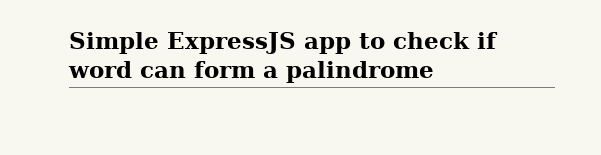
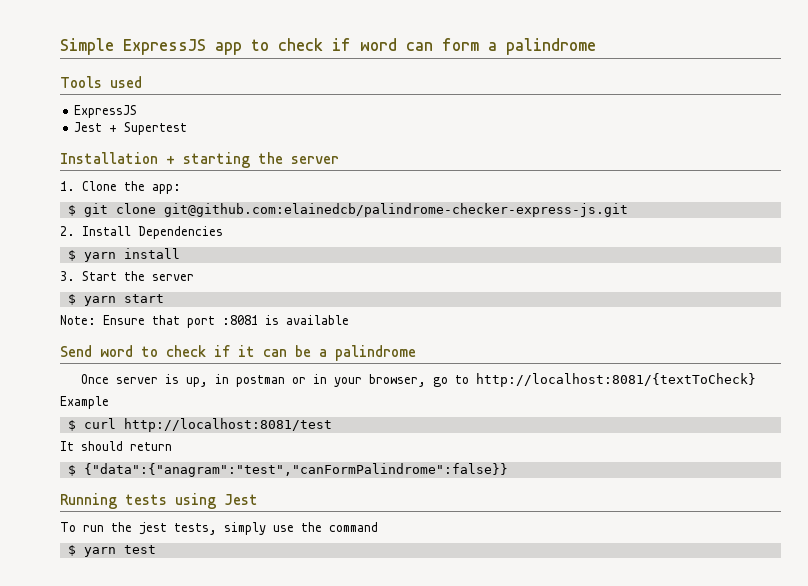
+ Tools used
+ ExpressJS
+ Jest + Supertest
+ Installation + starting the server
+ 1. Clone the app:
+ $ git clone git@github.com:elainedcb/palindrome-checker-express-js.git
+ 2. Install Dependencies
+ $ yarn install
+ 3. Start the server
+ $ yarn start
+ Note: Ensure that port :8081 is available
+ Send word to check if it can be a palindrome
+ Once server is up, in postman or in your browser, go to http://localhost:8081/{textToCheck}
+ Example
+ $ curl http://localhost:8081/test
+ It should return
+ $ {"data":{"anagram":"test","canFormPalindrome":false}}
+ Running tests using Jest
+ To run the jest tests, simply use the command
+ $ yarn test

